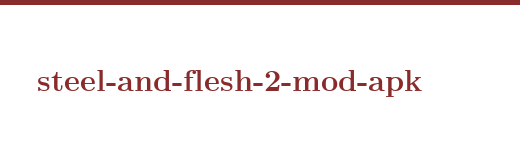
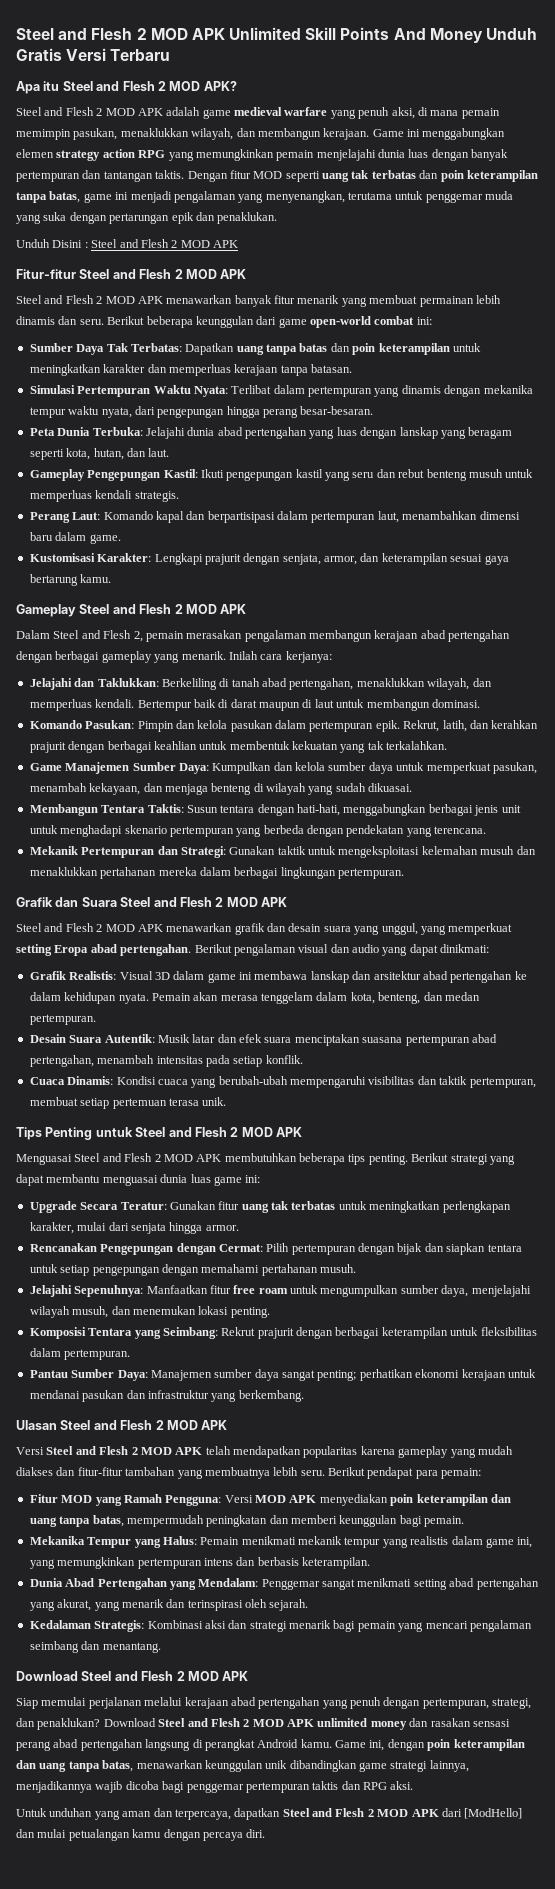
- steel-and-flesh-2-mod-apk
+ Steel and Flesh 2 MOD APK Unlimited Skill Points And Money Unduh Gratis Versi Terbaru
+ Apa itu Steel and Flesh 2 MOD APK?
+ Steel and Flesh 2 MOD APK adalah game medieval warfare yang penuh aksi, di mana pemain memimpin pasukan, menaklukkan wilayah, dan membangun kerajaan. Game ini menggabungkan elemen strategy action RPG yang memungkinkan pemain menjelajahi dunia luas dengan banyak pertempuran dan tantangan taktis. Dengan fitur MOD seperti uang tak terbatas dan poin keterampilan tanpa batas, game ini menjadi pengalaman yang menyenangkan, terutama untuk penggemar muda yang suka dengan pertarungan epik dan penaklukan.
+ Unduh Disini : Steel and Flesh 2 MOD APK
+ Fitur-fitur Steel and Flesh 2 MOD APK
+ Steel and Flesh 2 MOD APK menawarkan banyak fitur menarik yang membuat permainan lebih dinamis dan seru. Berikut beberapa keunggulan dari game open-world combat ini:
+ Sumber Daya Tak Terbatas: Dapatkan uang tanpa batas dan poin keterampilan untuk meningkatkan karakter dan memperluas kerajaan tanpa batasan.
+ Simulasi Pertempuran Waktu Nyata: Terlibat dalam pertempuran yang dinamis dengan mekanika tempur waktu nyata, dari pengepungan hingga perang besar-besaran.
+ Peta Dunia Terbuka: Jelajahi dunia abad pertengahan yang luas dengan lanskap yang beragam seperti kota, hutan, dan laut.
+ Gameplay Pengepungan Kastil: Ikuti pengepungan kastil yang seru dan rebut benteng musuh untuk memperluas kendali strategis.
+ Perang Laut: Komando kapal dan berpartisipasi dalam pertempuran laut, menambahkan dimensi baru dalam game.
+ Kustomisasi Karakter: Lengkapi prajurit dengan senjata, armor, dan keterampilan sesuai gaya bertarung kamu.
+ Gameplay Steel and Flesh 2 MOD APK
+ Dalam Steel and Flesh 2, pemain merasakan pengalaman membangun kerajaan abad pertengahan dengan berbagai gameplay yang menarik. Inilah cara kerjanya:
+ Jelajahi dan Taklukkan: Berkeliling di tanah abad pertengahan, menaklukkan wilayah, dan memperluas kendali. Bertempur baik di darat maupun di laut untuk membangun dominasi.
+ Komando Pasukan: Pimpin dan kelola pasukan dalam pertempuran epik. Rekrut, latih, dan kerahkan prajurit dengan berbagai keahlian untuk membentuk kekuatan yang tak terkalahkan.
+ Game Manajemen Sumber Daya: Kumpulkan dan kelola sumber daya untuk memperkuat pasukan, menambah kekayaan, dan menjaga benteng di wilayah yang sudah dikuasai.
+ Membangun Tentara Taktis: Susun tentara dengan hati-hati, menggabungkan berbagai jenis unit untuk menghadapi skenario pertempuran yang berbeda dengan pendekatan yang terencana.
+ Mekanik Pertempuran dan Strategi: Gunakan taktik untuk mengeksploitasi kelemahan musuh dan menaklukkan pertahanan mereka dalam berbagai lingkungan pertempuran.
+ Grafik dan Suara Steel and Flesh 2 MOD APK
+ Steel and Flesh 2 MOD APK menawarkan grafik dan desain suara yang unggul, yang memperkuat setting Eropa abad pertengahan. Berikut pengalaman visual dan audio yang dapat dinikmati:
+ Grafik Realistis: Visual 3D dalam game ini membawa lanskap dan arsitektur abad pertengahan ke dalam kehidupan nyata. Pemain akan merasa tenggelam dalam kota, benteng, dan medan pertempuran.
+ Desain Suara Autentik: Musik latar dan efek suara menciptakan suasana pertempuran abad pertengahan, menambah intensitas pada setiap konflik.
+ Cuaca Dinamis: Kondisi cuaca yang berubah-ubah mempengaruhi visibilitas dan taktik pertempuran, membuat setiap pertemuan terasa unik.
+ Tips Penting untuk Steel and Flesh 2 MOD APK
+ Menguasai Steel and Flesh 2 MOD APK membutuhkan beberapa tips penting. Berikut strategi yang dapat membantu menguasai dunia luas game ini:
+ Upgrade Secara Teratur: Gunakan fitur uang tak terbatas untuk meningkatkan perlengkapan karakter, mulai dari senjata hingga armor.
+ Rencanakan Pengepungan dengan Cermat: Pilih pertempuran dengan bijak dan siapkan tentara untuk setiap pengepungan dengan memahami pertahanan musuh.
+ Jelajahi Sepenuhnya: Manfaatkan fitur free roam untuk mengumpulkan sumber daya, menjelajahi wilayah musuh, dan menemukan lokasi penting.
+ Komposisi Tentara yang Seimbang: Rekrut prajurit dengan berbagai keterampilan untuk fleksibilitas dalam pertempuran.
+ Pantau Sumber Daya: Manajemen sumber daya sangat penting; perhatikan ekonomi kerajaan untuk mendanai pasukan dan infrastruktur yang berkembang.
+ Ulasan Steel and Flesh 2 MOD APK
+ Versi Steel and Flesh 2 MOD APK telah mendapatkan popularitas karena gameplay yang mudah diakses dan fitur-fitur tambahan yang membuatnya lebih seru. Berikut pendapat para pemain:
+ Fitur MOD yang Ramah Pengguna: Versi MOD APK menyediakan poin keterampilan dan uang tanpa batas, mempermudah peningkatan dan memberi keunggulan bagi pemain.
+ Mekanika Tempur yang Halus: Pemain menikmati mekanik tempur yang realistis dalam game ini, yang memungkinkan pertempuran intens dan berbasis keterampilan.
+ Dunia Abad Pertengahan yang Mendalam: Penggemar sangat menikmati setting abad pertengahan yang akurat, yang menarik dan terinspirasi oleh sejarah.
+ Kedalaman Strategis: Kombinasi aksi dan strategi menarik bagi pemain yang mencari pengalaman seimbang dan menantang.
+ Download Steel and Flesh 2 MOD APK
+ Siap memulai perjalanan melalui kerajaan abad pertengahan yang penuh dengan pertempuran, strategi, dan penaklukan? Download Steel and Flesh 2 MOD APK unlimited money dan rasakan sensasi perang abad pertengahan langsung di perangkat Android kamu. Game ini, dengan poin keterampilan dan uang tanpa batas, menawarkan keunggulan unik dibandingkan game strategi lainnya, menjadikannya wajib dicoba bagi penggemar pertempuran taktis dan RPG aksi.
+ Untuk unduhan yang aman dan terpercaya, dapatkan Steel and Flesh 2 MOD APK dari [ModHello] dan mulai petualangan kamu dengan percaya diri.

